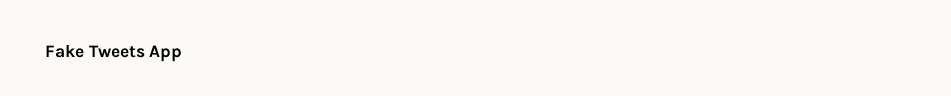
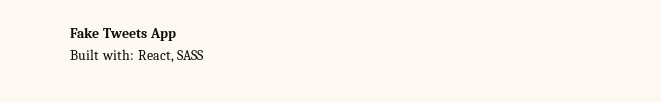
+ Built with: React, SASS

